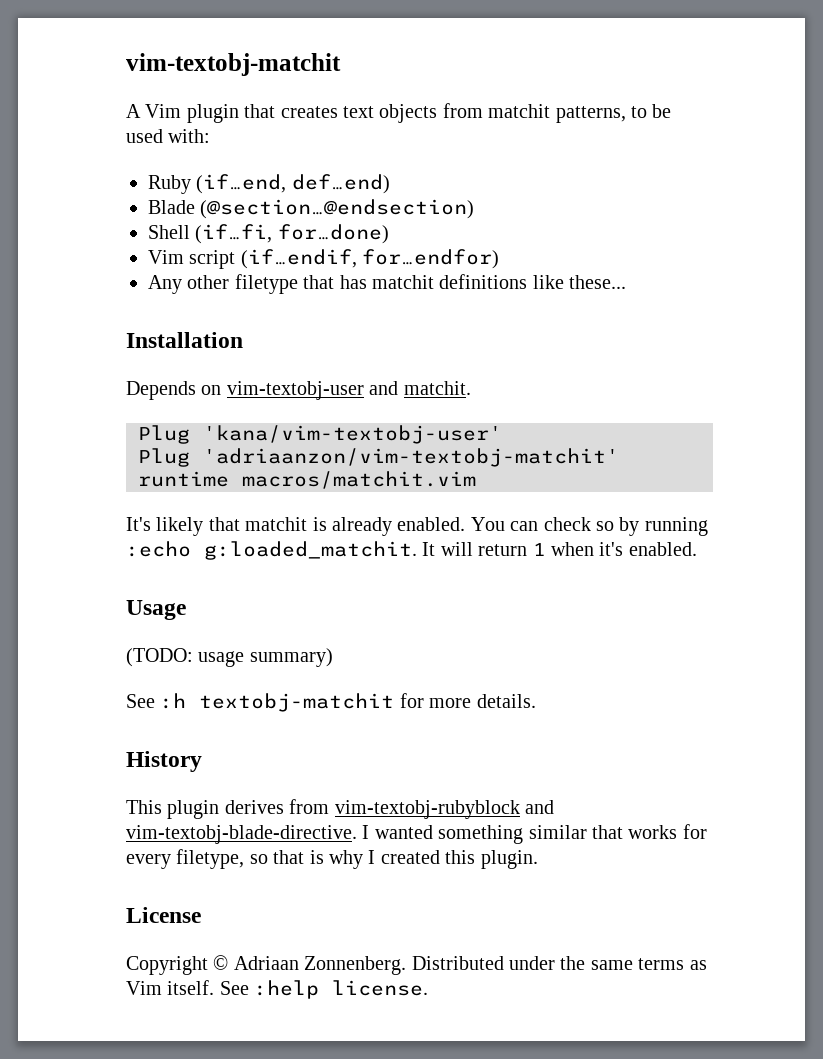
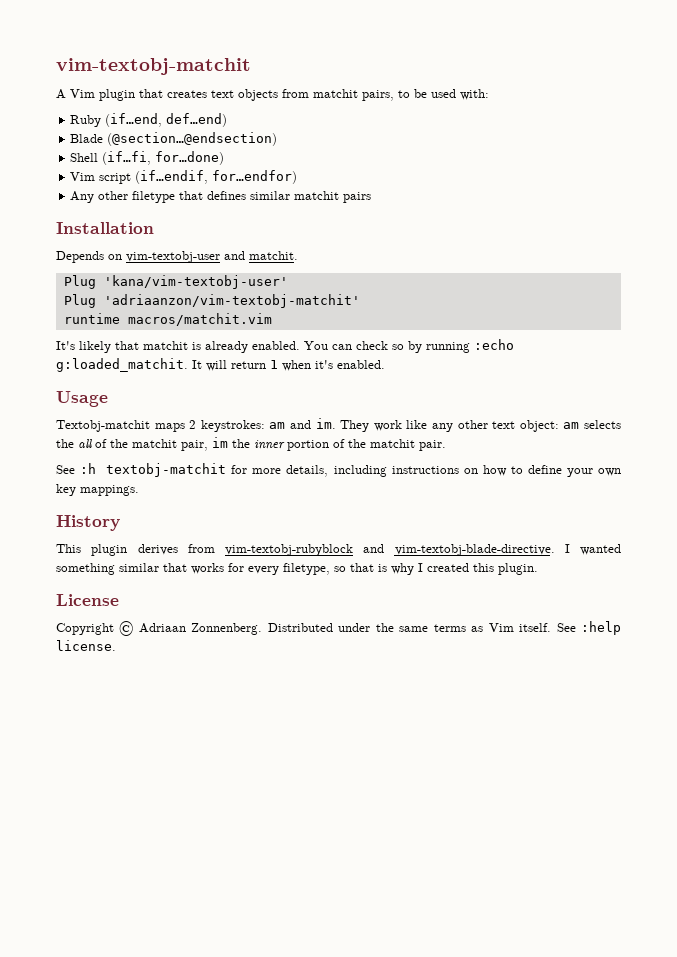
- A Vim plugin that creates text objects from matchit patterns, to be used with:
+ A Vim plugin that creates text objects from matchit pairs, to be used with:
- Any other filetype that has matchit definitions like these...
+ Any other filetype that defines similar matchit pairs
- (TODO: usage summary)
+ Textobj-matchit maps 2 keystrokes: am and im. They work like any other text object: am selects the all of the matchit pair, im the inner portion of the matchit pair.
- See :h textobj-matchit for more details.
+ See :h textobj-matchit for more details, including instructions on how to define your own key mappings.

